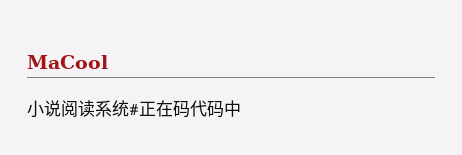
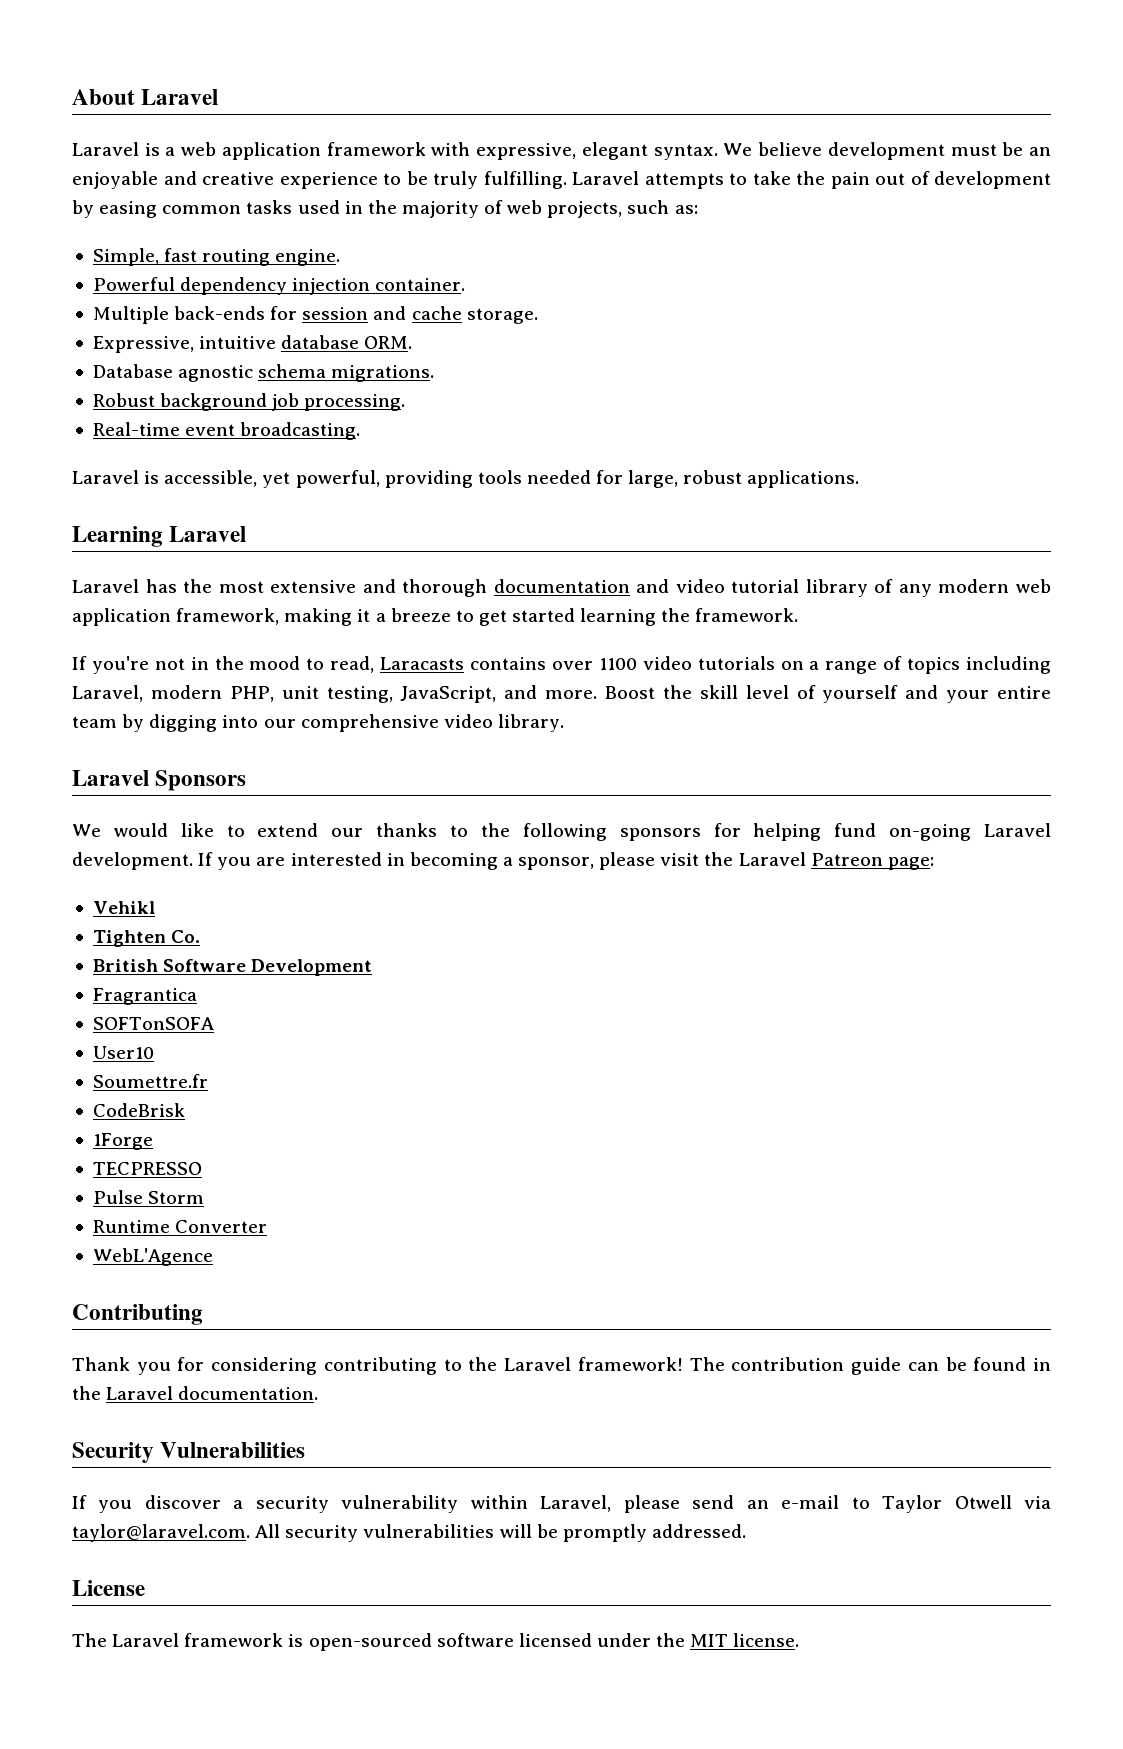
- MaCool
- 小说阅读系统#正在码代码中
+ About Laravel
+ Laravel is a web application framework with expressive, elegant syntax. We believe development must be an enjoyable and creative experience to be truly fulfilling. Laravel attempts to take the pain out of development by easing common tasks used in the majority of web projects, such as:
+ Simple, fast routing engine.
+ Powerful dependency injection container.
+ Multiple back-ends for session and cache storage.
+ Expressive, intuitive database ORM.
+ Database agnostic schema migrations.
+ Robust background job processing.
+ Real-time event broadcasting.
+ Laravel is accessible, yet powerful, providing tools needed for large, robust applications.
+ Learning Laravel
+ Laravel has the most extensive and thorough documentation and video tutorial library of any modern web application framework, making it a breeze to get started learning the framework.
+ If you're not in the mood to read, Laracasts contains over 1100 video tutorials on a range of topics including Laravel, modern PHP, unit testing, JavaScript, and more. Boost the skill level of yourself and your entire team by digging into our comprehensive video library.
+ Laravel Sponsors
+ We would like to extend our thanks to the following sponsors for helping fund on-going Laravel development. If you are interested in becoming a sponsor, please visit the Laravel Patreon page:
+ Vehikl
+ Tighten Co.
+ British Software Development
+ Fragrantica
+ SOFTonSOFA
+ User10
+ Soumettre.fr
+ CodeBrisk
+ 1Forge
+ TECPRESSO
+ Pulse Storm
+ Runtime Converter
+ WebL'Agence
+ Contributing
+ Thank you for considering contributing to the Laravel framework! The contribution guide can be found in the Laravel documentation.
+ Security Vulnerabilities
+ If you discover a security vulnerability within Laravel, please send an e-mail to Taylor Otwell via taylor@laravel.com. All security vulnerabilities will be promptly addressed.
+ License
+ The Laravel framework is open-sourced software licensed under the MIT license.

